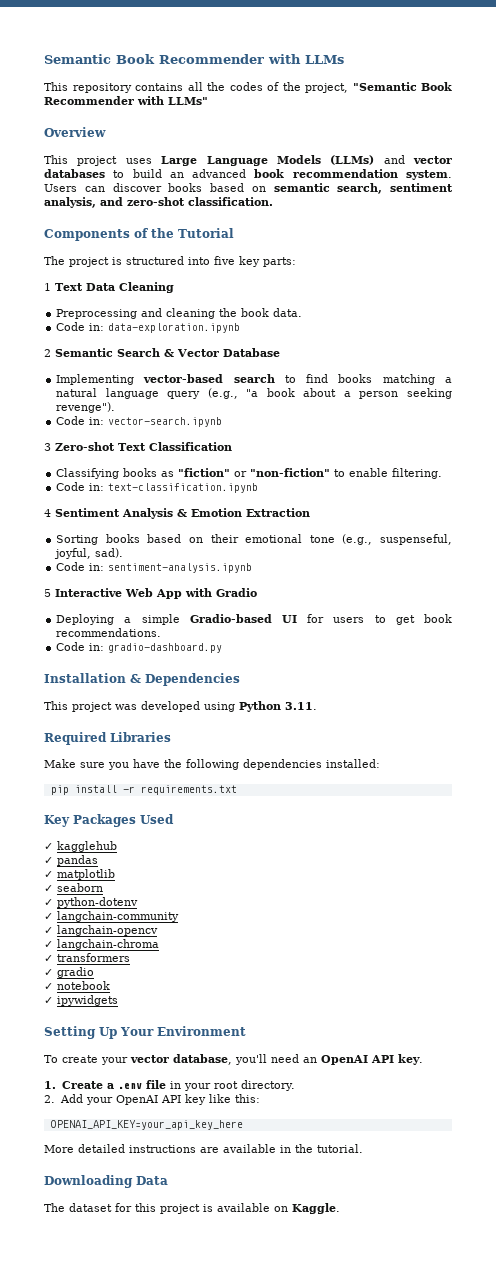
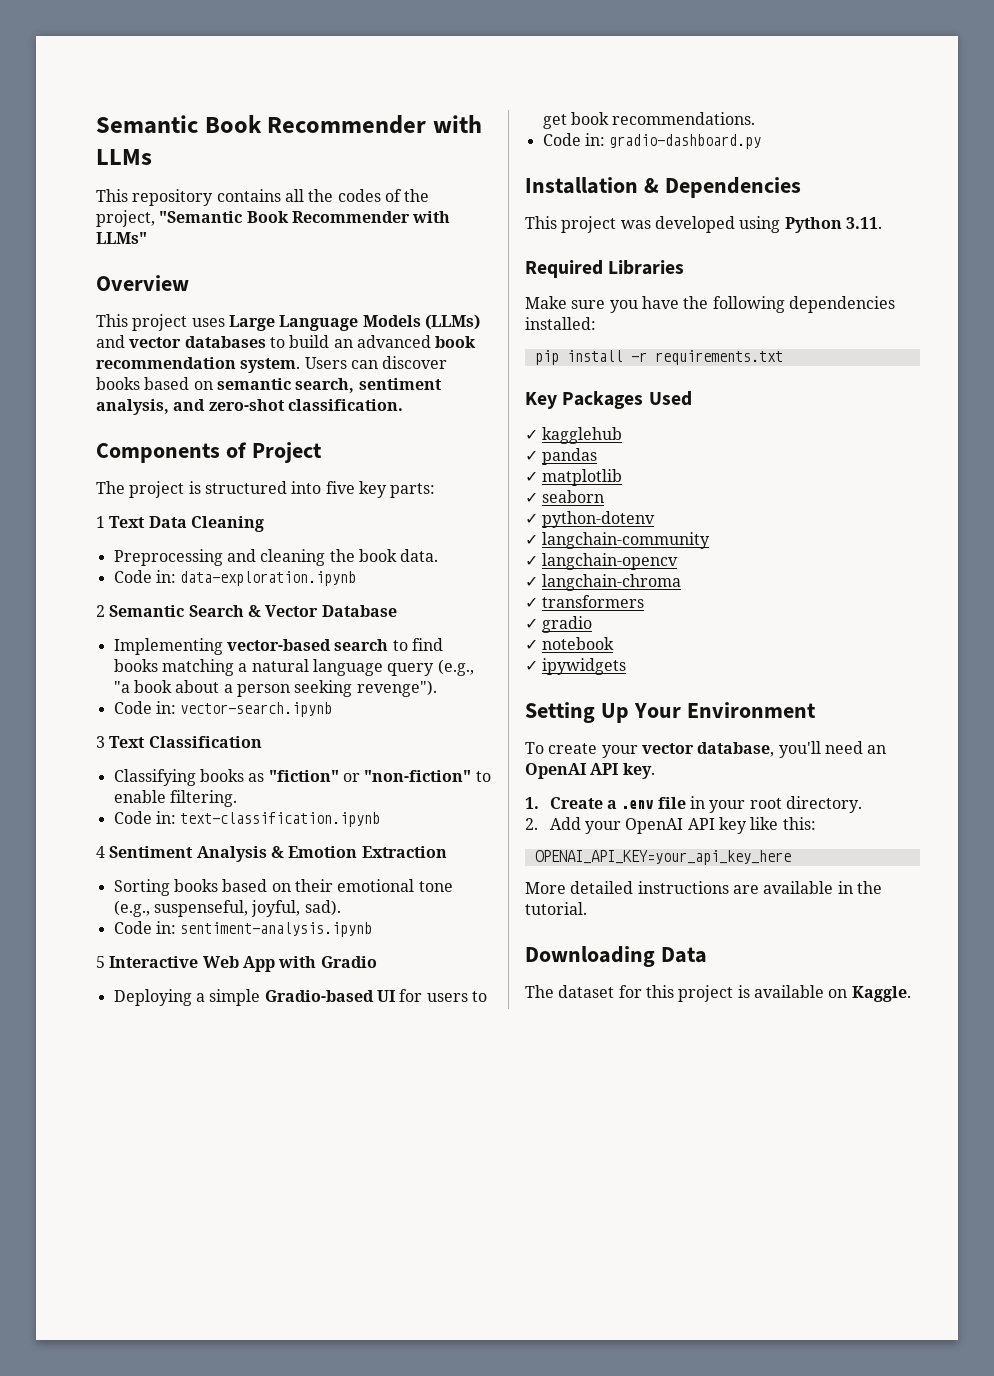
- Components of the Tutorial
+ Components of Project
- 3 Zero-shot Text Classification
+ 3 Text Classification

